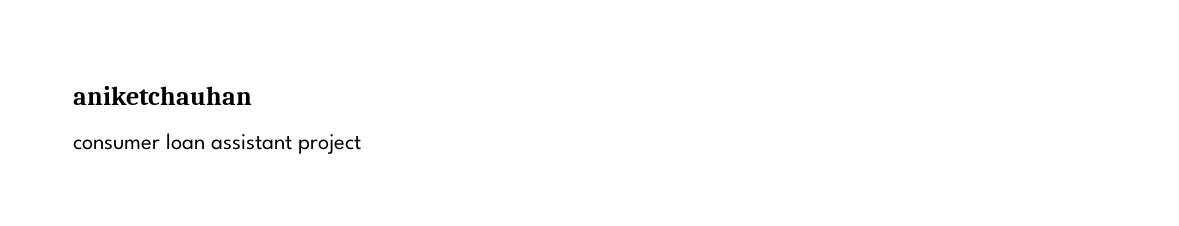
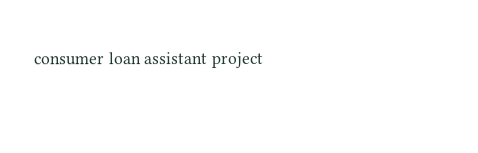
- aniketchauhan

